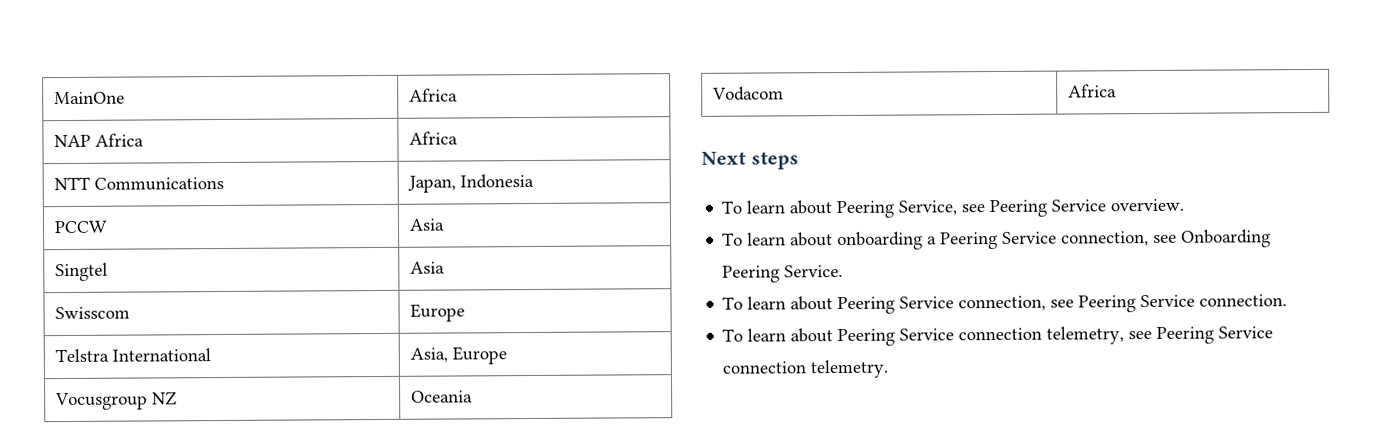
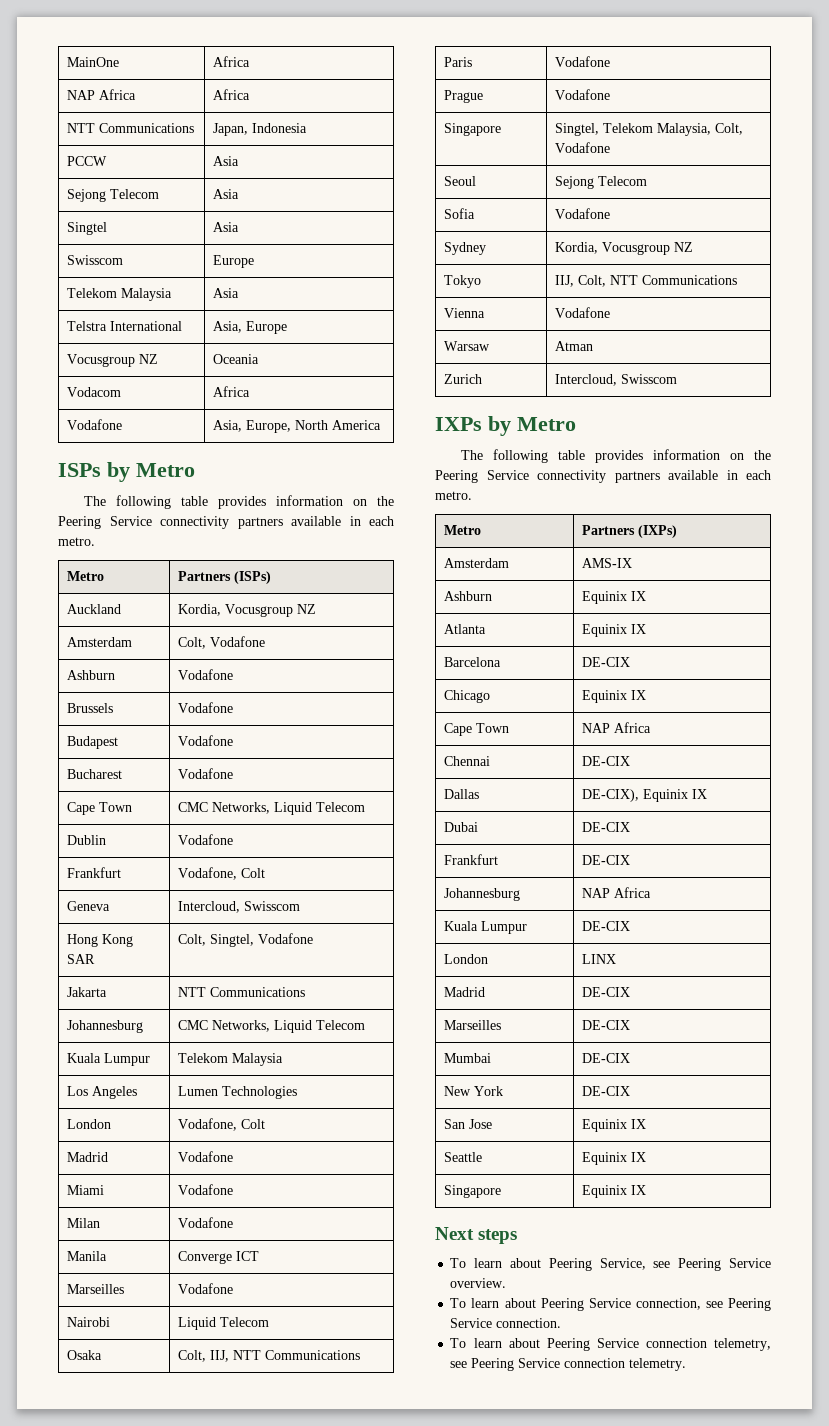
+ Sejong Telecom | Asia
+ Telekom Malaysia | Asia
+ Vodafone | Asia, Europe, North America
+ ISPs by Metro
+ The following table provides information on the Peering Service connectivity partners available in each metro.
+ Metro | Partners (ISPs)
+ Auckland | Kordia, Vocusgroup NZ
+ Amsterdam | Colt, Vodafone
+ Ashburn | Vodafone
+ Brussels | Vodafone
+ Budapest | Vodafone
+ Bucharest | Vodafone
+ Cape Town | CMC Networks, Liquid Telecom
+ Dublin | Vodafone
+ Frankfurt | Vodafone, Colt
+ Geneva | Intercloud, Swisscom
+ Hong Kong SAR | Colt, Singtel, Vodafone
+ Jakarta | NTT Communications
+ Johannesburg | CMC Networks, Liquid Telecom
+ Kuala Lumpur | Telekom Malaysia
+ Los Angeles | Lumen Technologies
+ London | Vodafone, Colt
+ Madrid | Vodafone
+ Miami | Vodafone
+ Milan | Vodafone
+ Manila | Converge ICT
+ Marseilles | Vodafone
+ Nairobi | Liquid Telecom
+ Osaka | Colt, IIJ, NTT Communications
+ Paris | Vodafone
+ Prague | Vodafone
+ Singapore | Singtel, Telekom Malaysia, Colt, Vodafone
+ Seoul | Sejong Telecom
+ Sofia | Vodafone
+ Sydney | Kordia, Vocusgroup NZ
+ Tokyo | IIJ, Colt, NTT Communications
+ Vienna | Vodafone
+ Warsaw | Atman
+ Zurich | Intercloud, Swisscom
+ IXPs by Metro
+ The following table provides information on the Peering Service connectivity partners available in each metro.
+ Metro | Partners (IXPs)
+ Amsterdam | AMS-IX
+ Ashburn | Equinix IX
+ Atlanta | Equinix IX
+ Barcelona | DE-CIX
+ Chicago | Equinix IX
+ Cape Town | NAP Africa
+ Chennai | DE-CIX
+ Dallas | DE-CIX), Equinix IX
+ Dubai | DE-CIX
+ Frankfurt | DE-CIX
+ Johannesburg | NAP Africa
+ Kuala Lumpur | DE-CIX
+ London | LINX
+ Madrid | DE-CIX
+ Marseilles | DE-CIX
+ Mumbai | DE-CIX
+ New York | DE-CIX
+ San Jose | Equinix IX
+ Seattle | Equinix IX
+ Singapore | Equinix IX
- To learn about onboarding a Peering Service connection, see Onboarding Peering Service.

